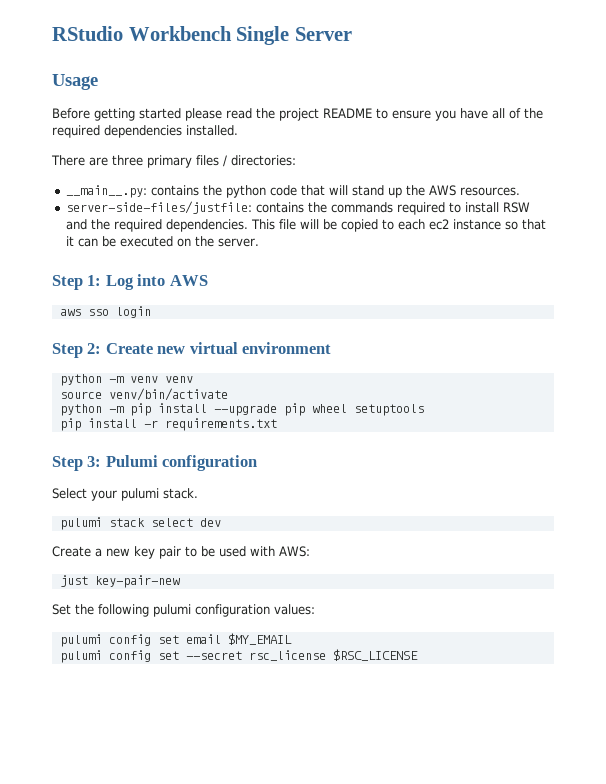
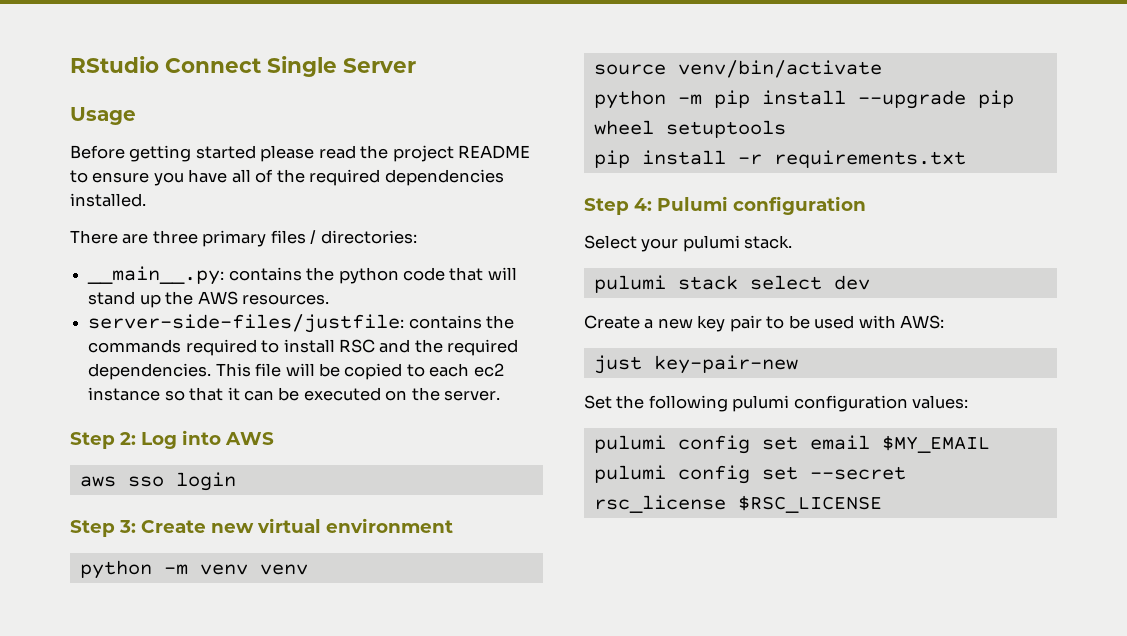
- RStudio Workbench Single Server
+ RStudio Connect Single Server
- server-side-files/justfile: contains the commands required to install RSW and the required dependencies.
+ server-side-files/justfile: contains the commands required to install RSC and the required dependencies.
- Step 1: Log into AWS
+ Step 2: Log into AWS
- Step 2: Create new virtual environment
+ Step 3: Create new virtual environment
- Step 3: Pulumi configuration
+ Step 4: Pulumi configuration

